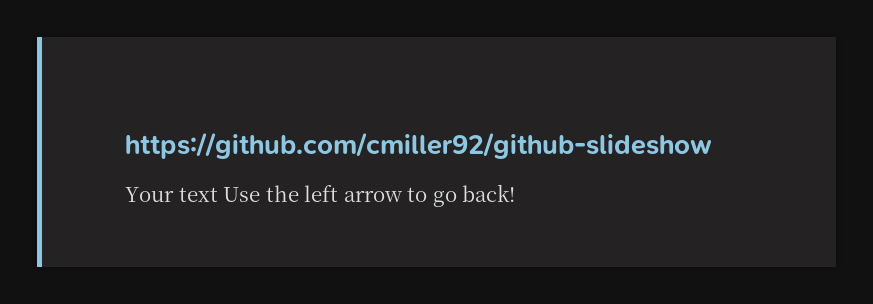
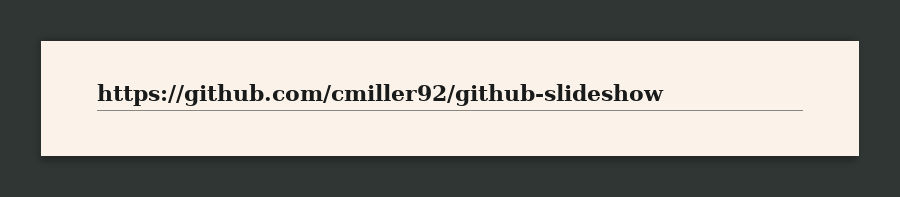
- Your text Use the left arrow to go back!

